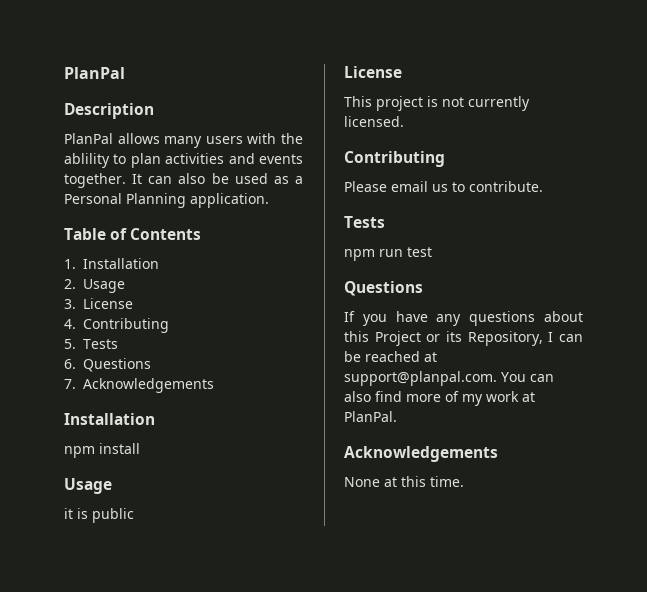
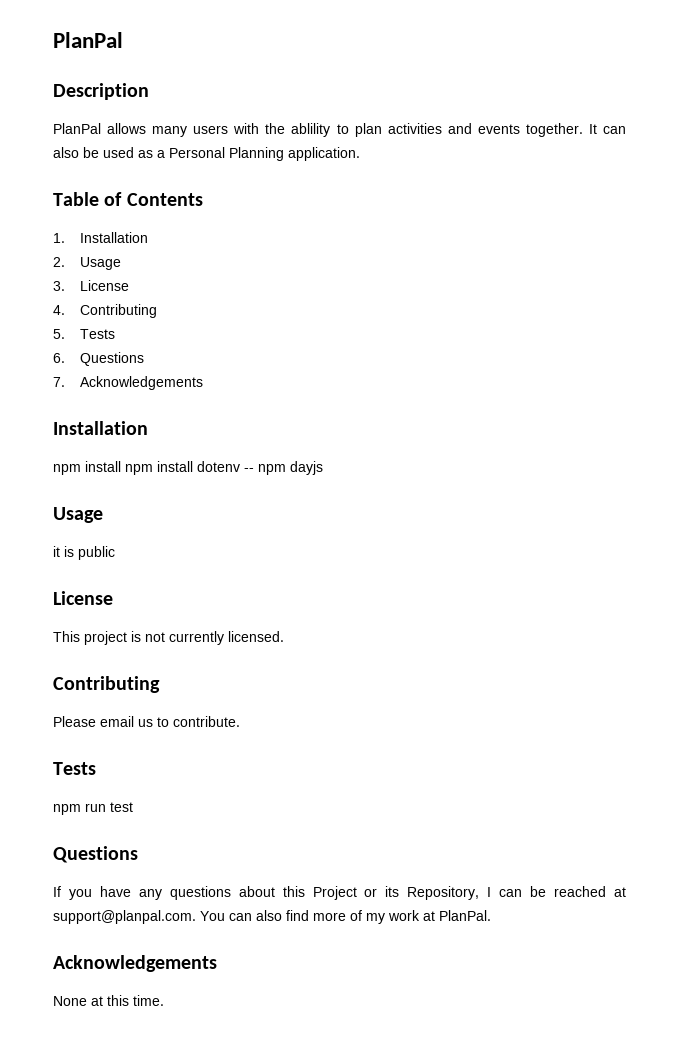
- npm install
+ npm install npm install dotenv -- npm dayjs

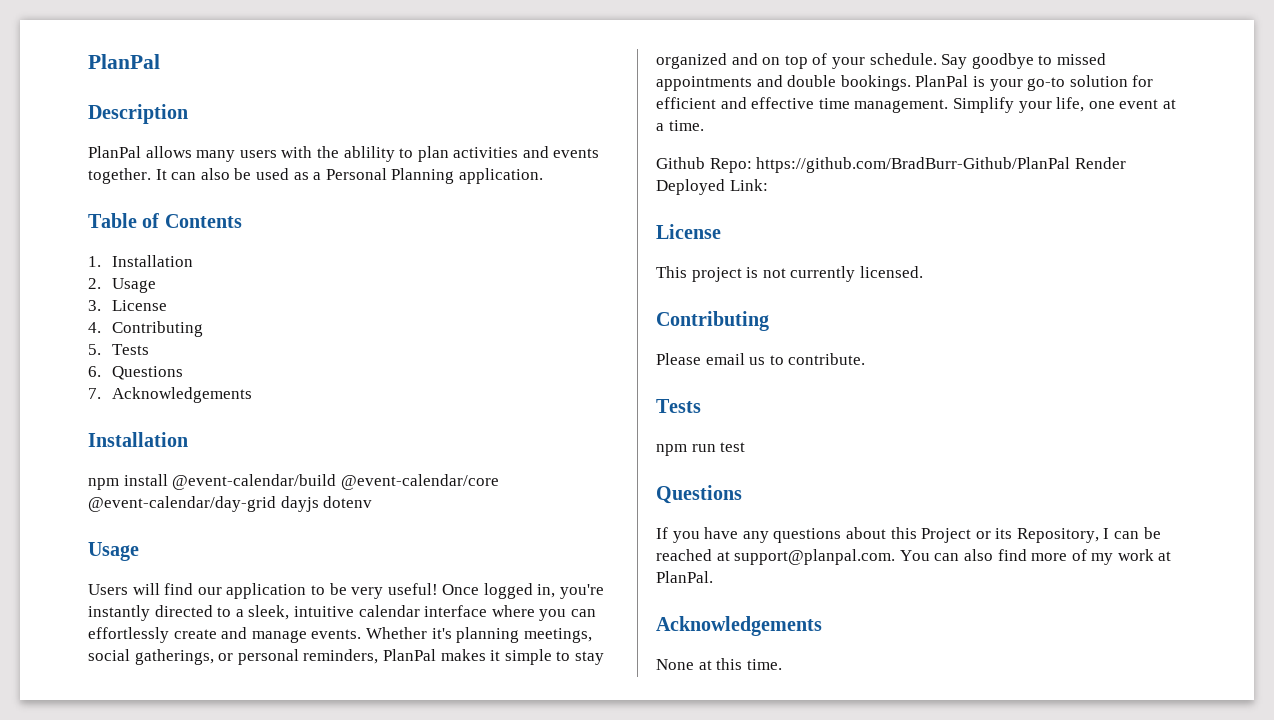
- npm install npm install dotenv -- npm dayjs
+ npm install @event-calendar/build @event-calendar/core @event-calendar/day-grid dayjs dotenv
  Usage
- it is public
+ Users will find our application to be very useful! Once logged in, you're instantly directed to a sleek, intuitive calendar interface where you can effortlessly create and manage events. Whether it's planning meetings, social gatherings, or personal reminders, PlanPal makes it simple to stay organized and on top of your schedule. Say goodbye to missed appointments and double bookings. PlanPal is your go-to solution for efficient and effective time management. Simplify your life, one event at a time.
+ Github Repo: https://github.com/BradBurr-Github/PlanPal Render Deployed Link:

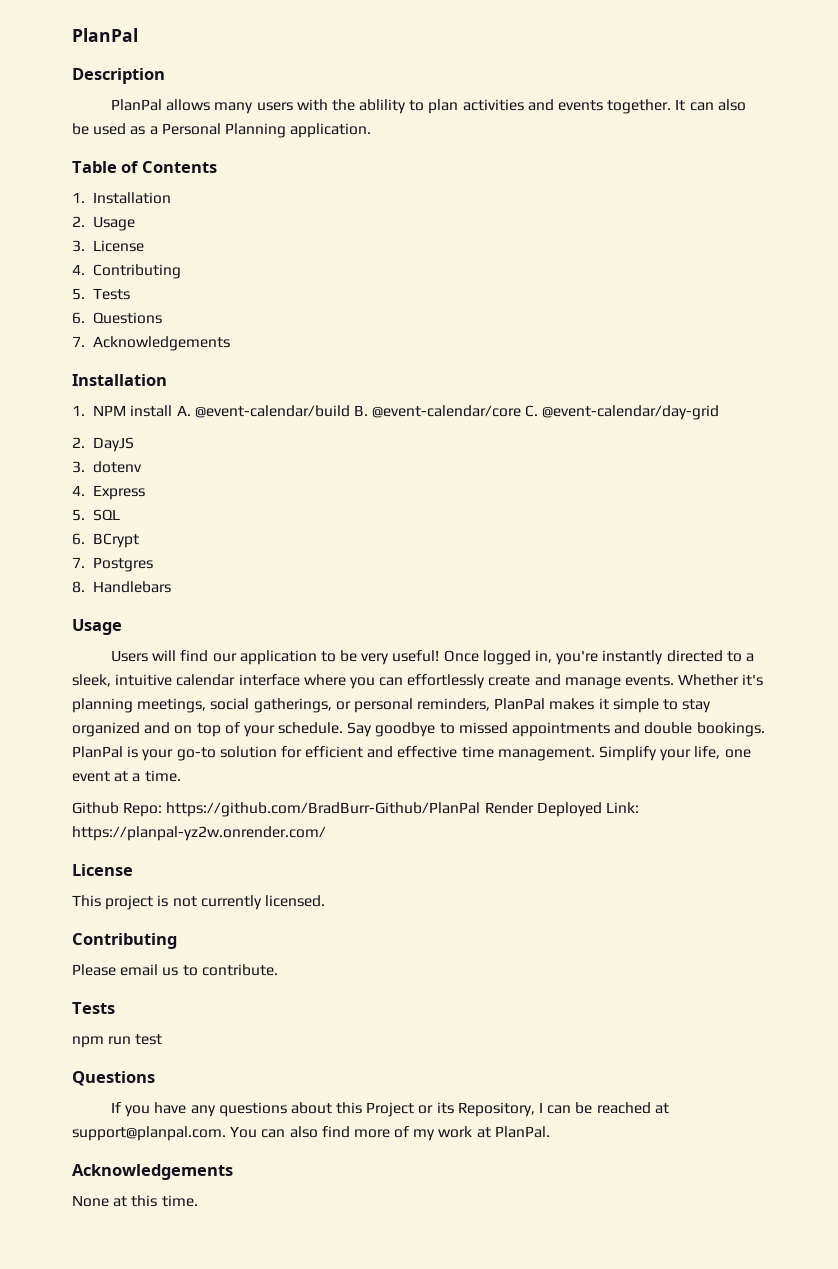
- npm install @event-calendar/build @event-calendar/core @event-calendar/day-grid dayjs dotenv
+ 1. NPM install A. @event-calendar/build B. @event-calendar/core C. @event-calendar/day-grid
+ 2. DayJS
+ 3. dotenv
+ 4. Express
+ 5. SQL
+ 6. BCrypt
+ 7. Postgres
+ 8. Handlebars
- Github Repo: https://github.com/BradBurr-Github/PlanPal Render Deployed Link:
+ Github Repo: https://github.com/BradBurr-Github/PlanPal Render Deployed Link: https://planpal-yz2w.onrender.com/

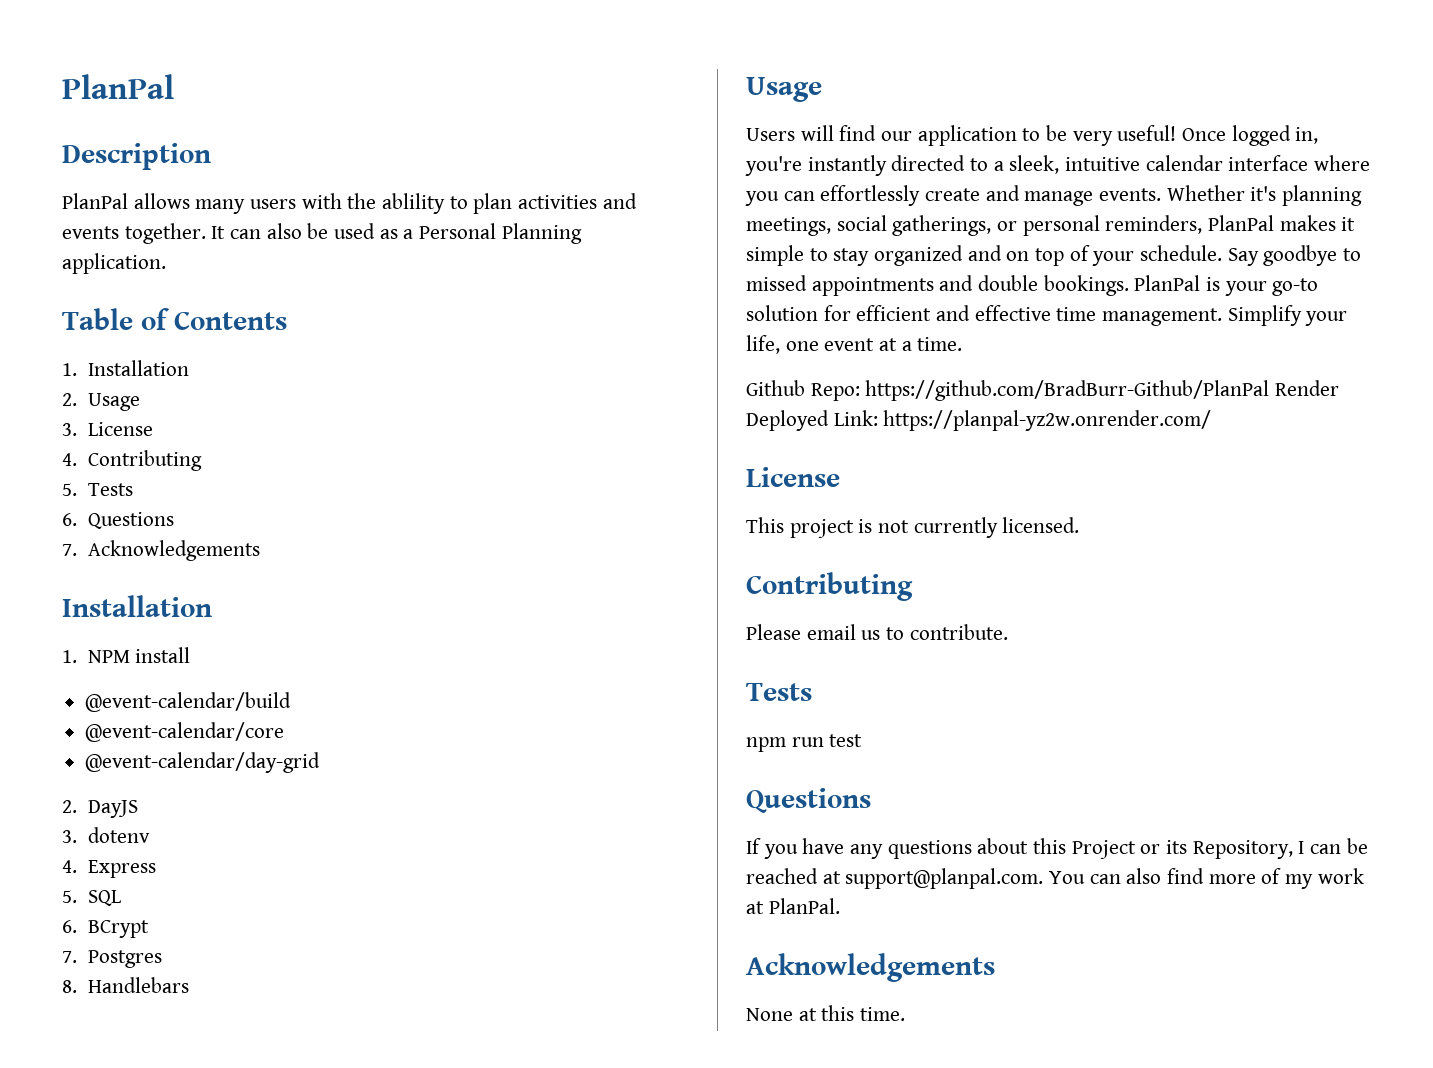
- 1. NPM install A. @event-calendar/build B. @event-calendar/core C. @event-calendar/day-grid
+ 1. NPM install
+ @event-calendar/build
+ @event-calendar/core
+ @event-calendar/day-grid

